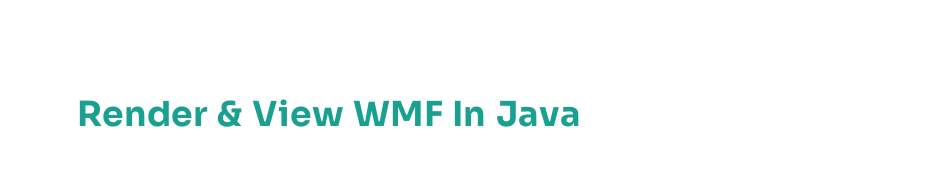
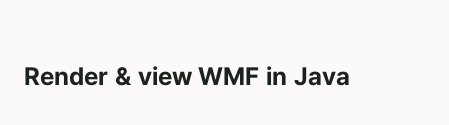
- Render & View WMF In Java
+ Render & view WMF in Java

